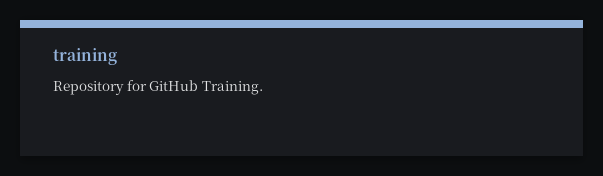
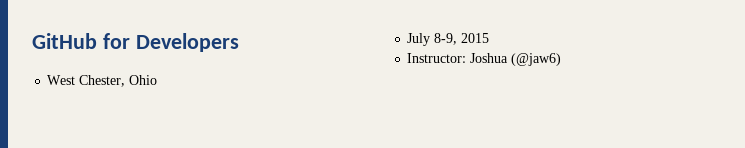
- training
- Repository for GitHub Training.
+ GitHub for Developers
+ West Chester, Ohio
+ July 8-9, 2015
+ Instructor: Joshua (@jaw6)

